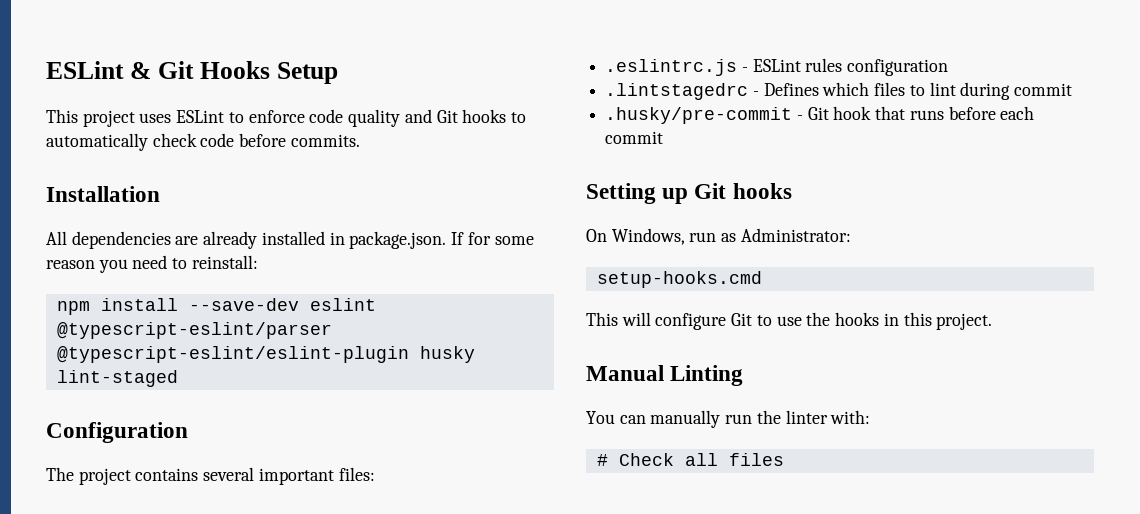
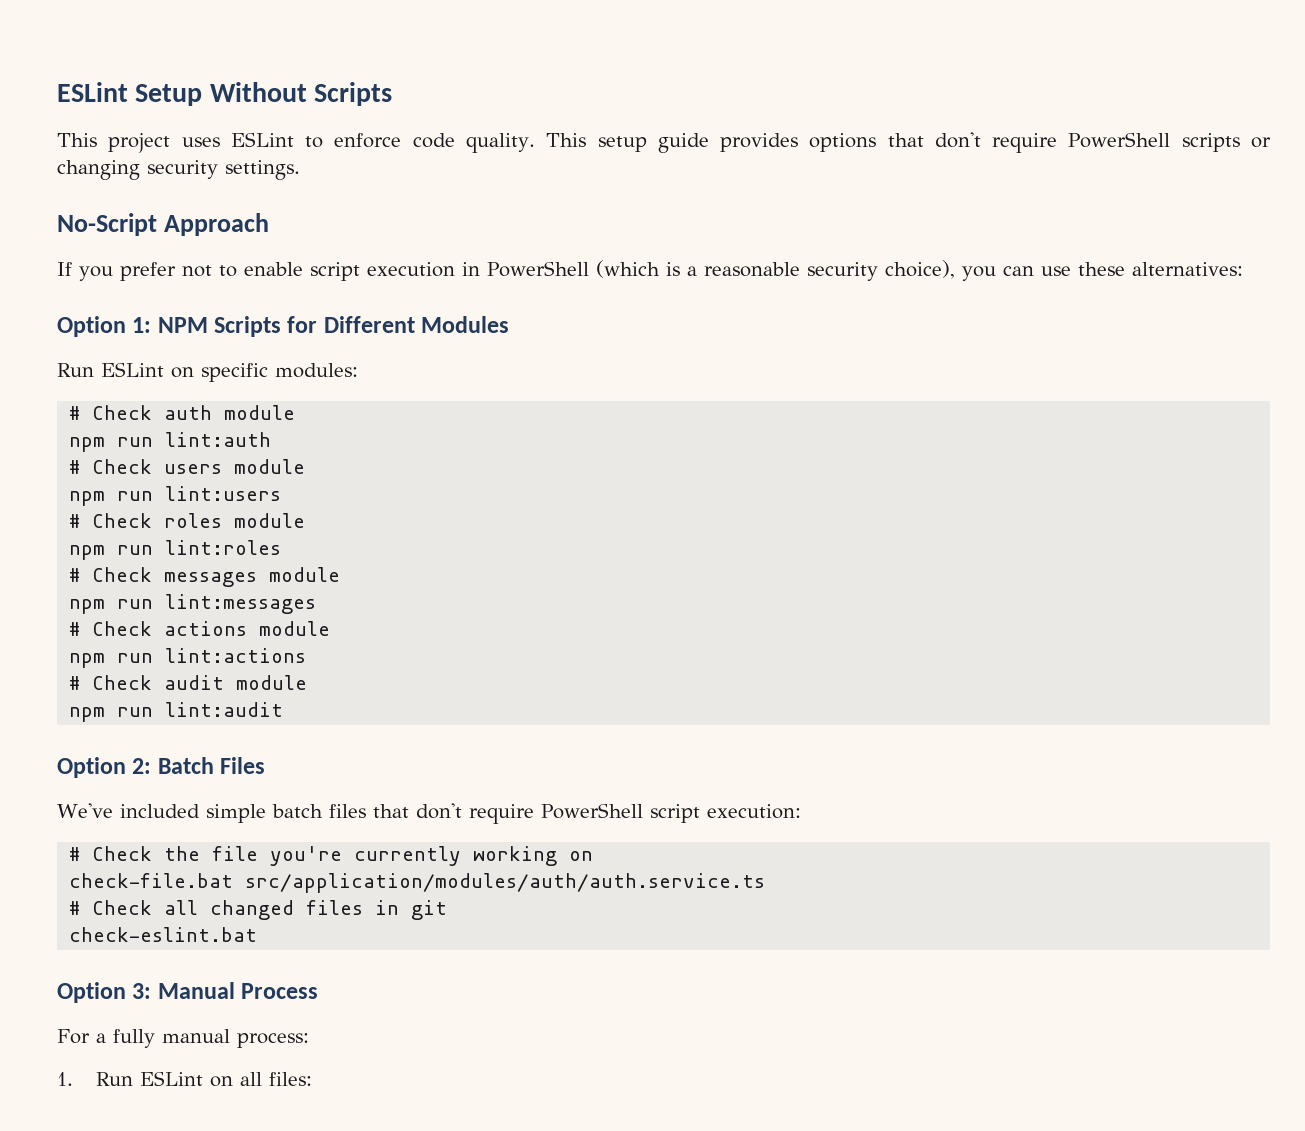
- ESLint & Git Hooks Setup
+ ESLint Setup Without Scripts
- This project uses ESLint to enforce code quality and Git hooks to automatically check code before commits.
- Installation
- All dependencies are already installed in package.json. If for some reason you need to reinstall:
- npm install --save-dev eslint @typescript-eslint/parser @typescript-eslint/eslint-plugin husky lint-staged
- Configuration
- The project contains several important files:
- .eslintrc.js - ESLint rules configuration
- .lintstagedrc - Defines which files to lint during commit
- .husky/pre-commit - Git hook that runs before each commit
- Setting up Git hooks
- On Windows, run as Administrator:
- setup-hooks.cmd
- This will configure Git to use the hooks in this project.
- Manual Linting
- You can manually run the linter with:
- # Check all files
+ This project uses ESLint to enforce code quality. This setup guide provides options that don't require PowerShell scripts or changing security settings.
+ No-Script Approach
+ If you prefer not to enable script execution in PowerShell (which is a reasonable security choice), you can use these alternatives:
+ Option 1: NPM Scripts for Different Modules
+ Run ESLint on specific modules:
+ # Check auth module
+ npm run lint:auth
+ # Check users module
+ npm run lint:users
+ # Check roles module
+ npm run lint:roles
+ # Check messages module
+ npm run lint:messages
+ # Check actions module
+ npm run lint:actions
+ # Check audit module
+ npm run lint:audit
+ Option 2: Batch Files
+ We've included simple batch files that don't require PowerShell script execution:
+ # Check the file you're currently working on
+ check-file.bat src/application/modules/auth/auth.service.ts
+ # Check all changed files in git
+ check-eslint.bat
+ Option 3: Manual Process
+ For a fully manual process:
+ 1. Run ESLint on all files:

